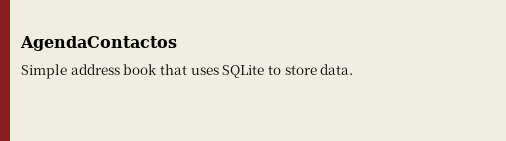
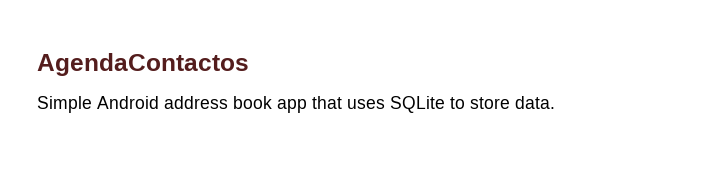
- Simple address book that uses SQLite to store data.
+ Simple Android address book app that uses SQLite to store data.

